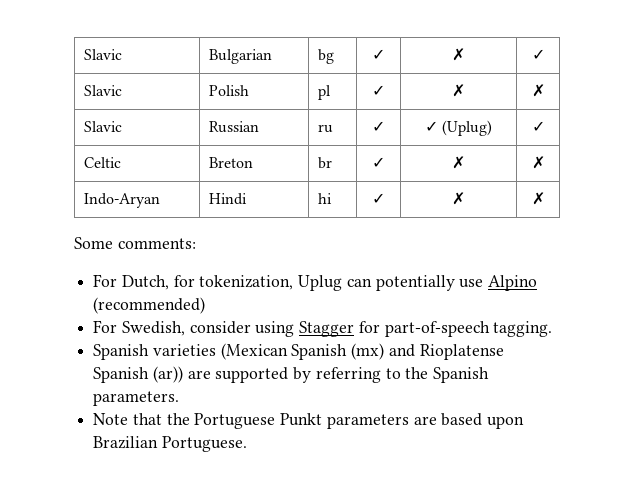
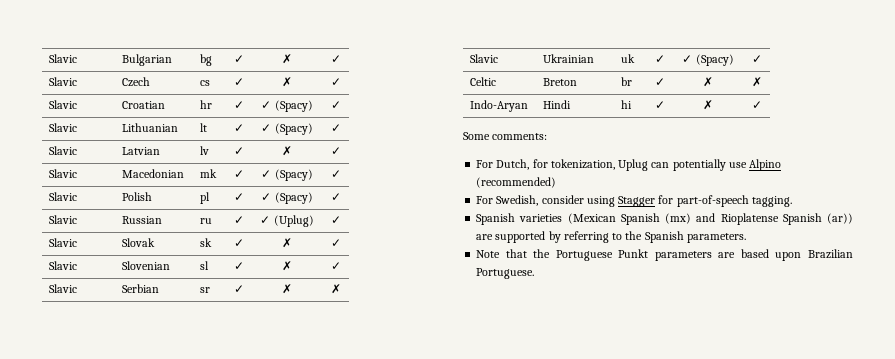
+ Slavic | Czech | cs | ✓ | ✗ | ✓
+ Slavic | Croatian | hr | ✓ | ✓ (Spacy) | ✓
+ Slavic | Lithuanian | lt | ✓ | ✓ (Spacy) | ✓
+ Slavic | Latvian | lv | ✓ | ✗ | ✓
+ Slavic | Macedonian | mk | ✓ | ✓ (Spacy) | ✓
- Slavic | Polish | pl | ✓ | ✗ | ✗
+ Slavic | Polish | pl | ✓ | ✓ (Spacy) | ✓
+ Slavic | Slovak | sk | ✓ | ✗ | ✓
+ Slavic | Slovenian | sl | ✓ | ✗ | ✓
+ Slavic | Serbian | sr | ✓ | ✗ | ✗
+ Slavic | Ukrainian | uk | ✓ | ✓ (Spacy) | ✓
- Indo-Aryan | Hindi | hi | ✓ | ✗ | ✗
+ Indo-Aryan | Hindi | hi | ✓ | ✗ | ✓

